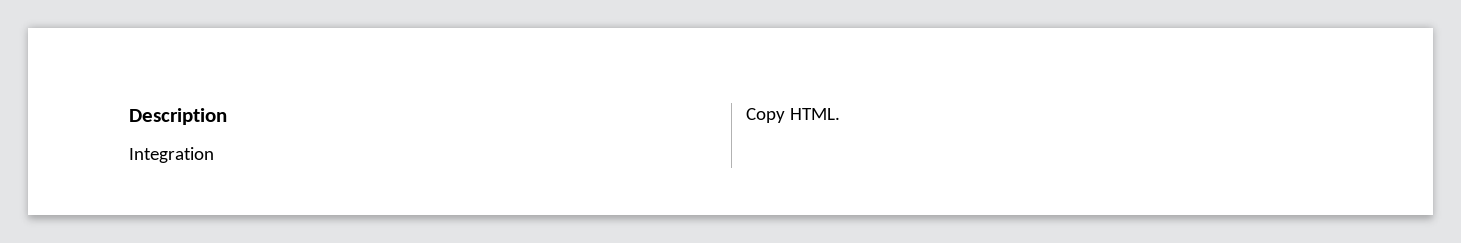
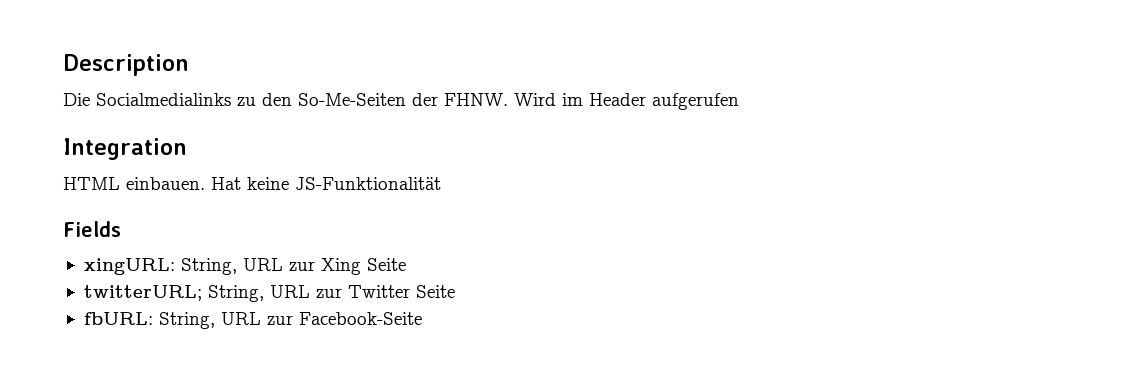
+ Die Socialmedialinks zu den So-Me-Seiten der FHNW. Wird im Header aufgerufen
  Integration
- Copy HTML.
+ HTML einbauen. Hat keine JS-Funktionalität
+ Fields
+ xingURL: String, URL zur Xing Seite
+ twitterURL; String, URL zur Twitter Seite
+ fbURL: String, URL zur Facebook-Seite

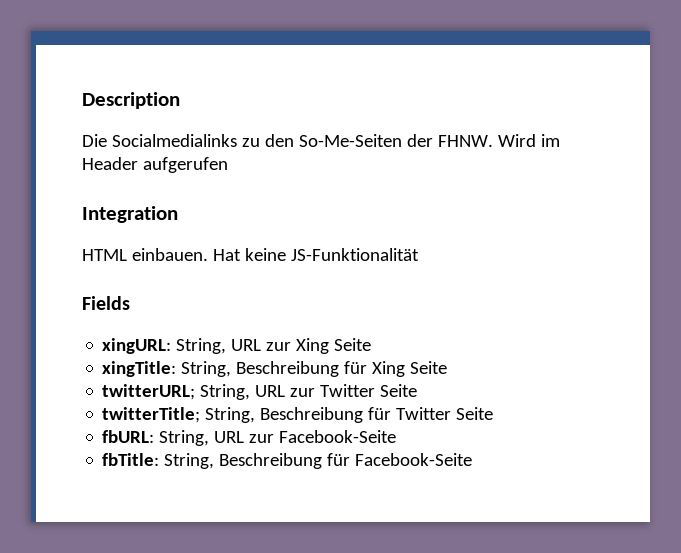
+ xingTitle: String, Beschreibung für Xing Seite
+ twitterTitle; String, Beschreibung für Twitter Seite
+ fbTitle: String, Beschreibung für Facebook-Seite

